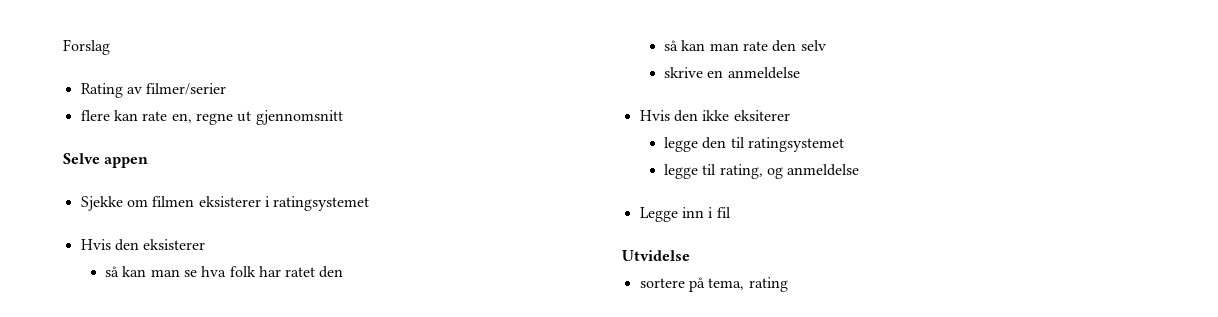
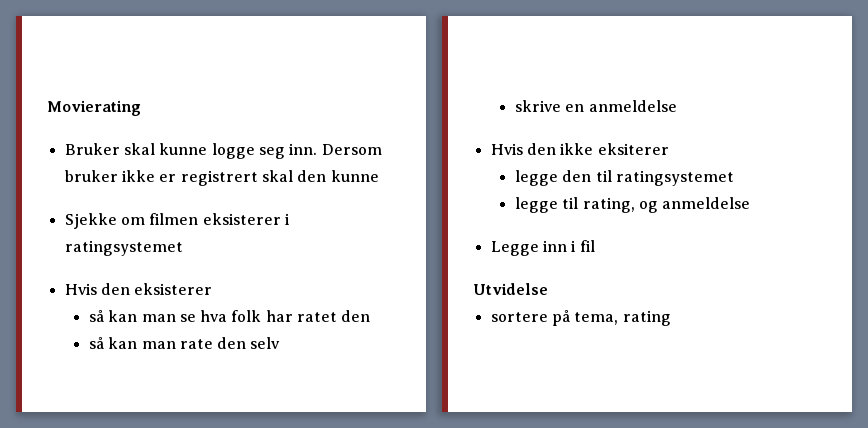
- Forslag
- Rating av filmer/serier
- flere kan rate en, regne ut gjennomsnitt
- Selve appen
+ Movierating
+ Bruker skal kunne logge seg inn. Dersom bruker ikke er registrert skal den kunne

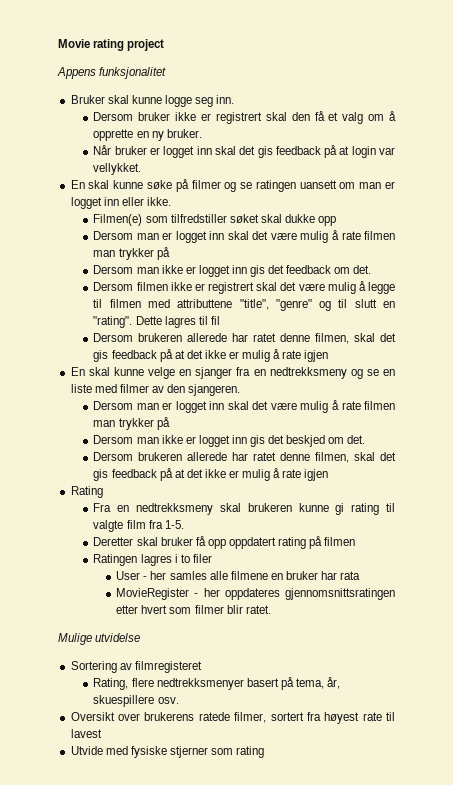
- Movierating
+ Movie rating project
+ Appens funksjonalitet
- Bruker skal kunne logge seg inn. Dersom bruker ikke er registrert skal den kunne
- Sjekke om filmen eksisterer i ratingsystemet
- Hvis den eksisterer
- så kan man se hva folk har ratet den
- så kan man rate den selv
- skrive en anmeldelse
- Hvis den ikke eksiterer
- legge den til ratingsystemet
- legge til rating, og anmeldelse
- Legge inn i fil
- Utvidelse
- sortere på tema, rating
+ Bruker skal kunne logge seg inn.
+ Dersom bruker ikke er registrert skal den få et valg om å opprette en ny bruker.
+ Når bruker er logget inn skal det gis feedback på at login var vellykket.
+ En skal kunne søke på filmer og se ratingen uansett om man er logget inn eller ikke.
+ Filmen(e) som tilfredstiller søket skal dukke opp
+ Dersom man er logget inn skal det være mulig å rate filmen man trykker på
+ Dersom man ikke er logget inn gis det feedback om det.
+ Dersom filmen ikke er registrert skal det være mulig å legge til filmen med attributtene "title", "genre" og til slutt en "rating". Dette lagres til fil
+ Dersom brukeren allerede har ratet denne filmen, skal det gis feedback på at det ikke er mulig å rate igjen
+ En skal kunne velge en sjanger fra en nedtrekksmeny og se en liste med filmer av den sjangeren.
+ Dersom man er logget inn skal det være mulig å rate filmen man trykker på
+ Dersom man ikke er logget inn gis det beskjed om det.
+ Dersom brukeren allerede har ratet denne filmen, skal det gis feedback på at det ikke er mulig å rate igjen
+ Rating
+ Fra en nedtrekksmeny skal brukeren kunne gi rating til valgte film fra 1-5.
+ Deretter skal bruker få opp oppdatert rating på filmen
+ Ratingen lagres i to filer
+ User - her samles alle filmene en bruker har rata
+ MovieRegister - her oppdateres gjennomsnittsratingen etter hvert som filmer blir ratet.
+ Mulige utvidelse
+ Sortering av filmregisteret
+ Rating, flere nedtrekksmenyer basert på tema, år, skuespillere osv.
+ Oversikt over brukerens ratede filmer, sortert fra høyest rate til lavest
+ Utvide med fysiske stjerner som rating

